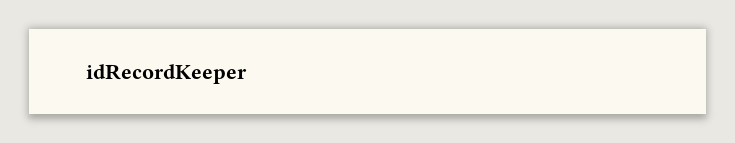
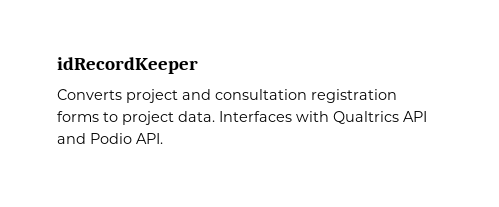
+ Converts project and consultation registration forms to project data. Interfaces with Qualtrics API and Podio API.

